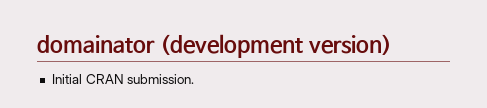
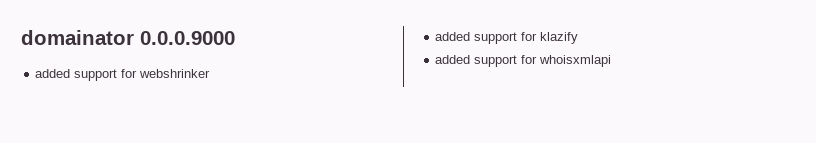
- domainator (development version)
- Initial CRAN submission.
+ domainator 0.0.0.9000
+ added support for webshrinker
+ added support for klazify
+ added support for whoisxmlapi

